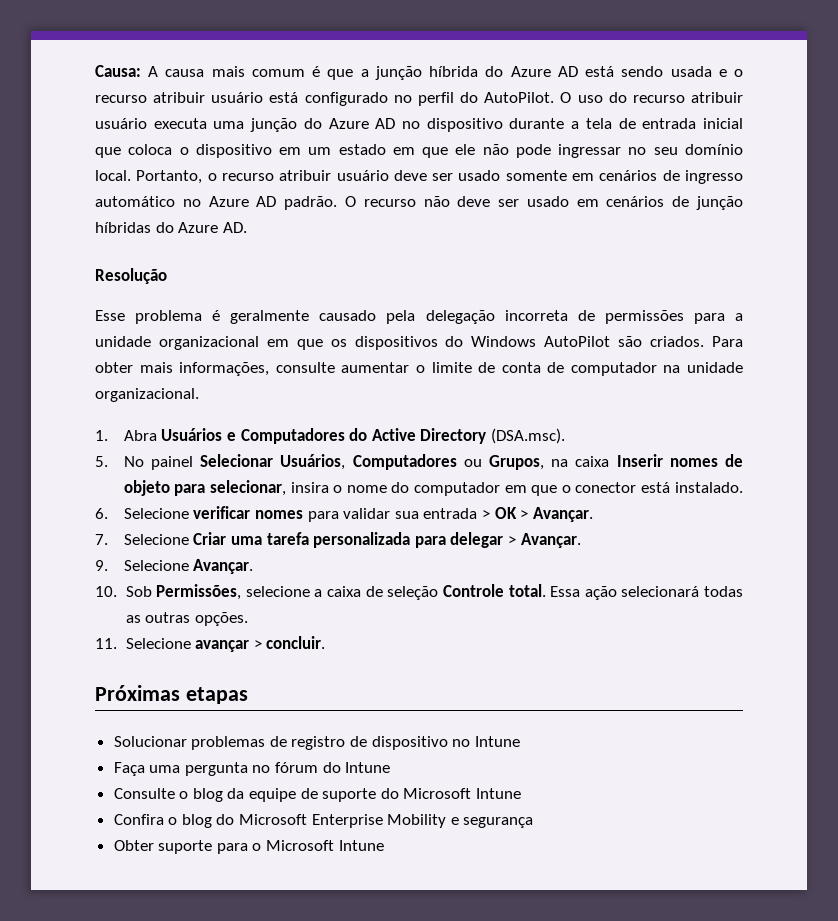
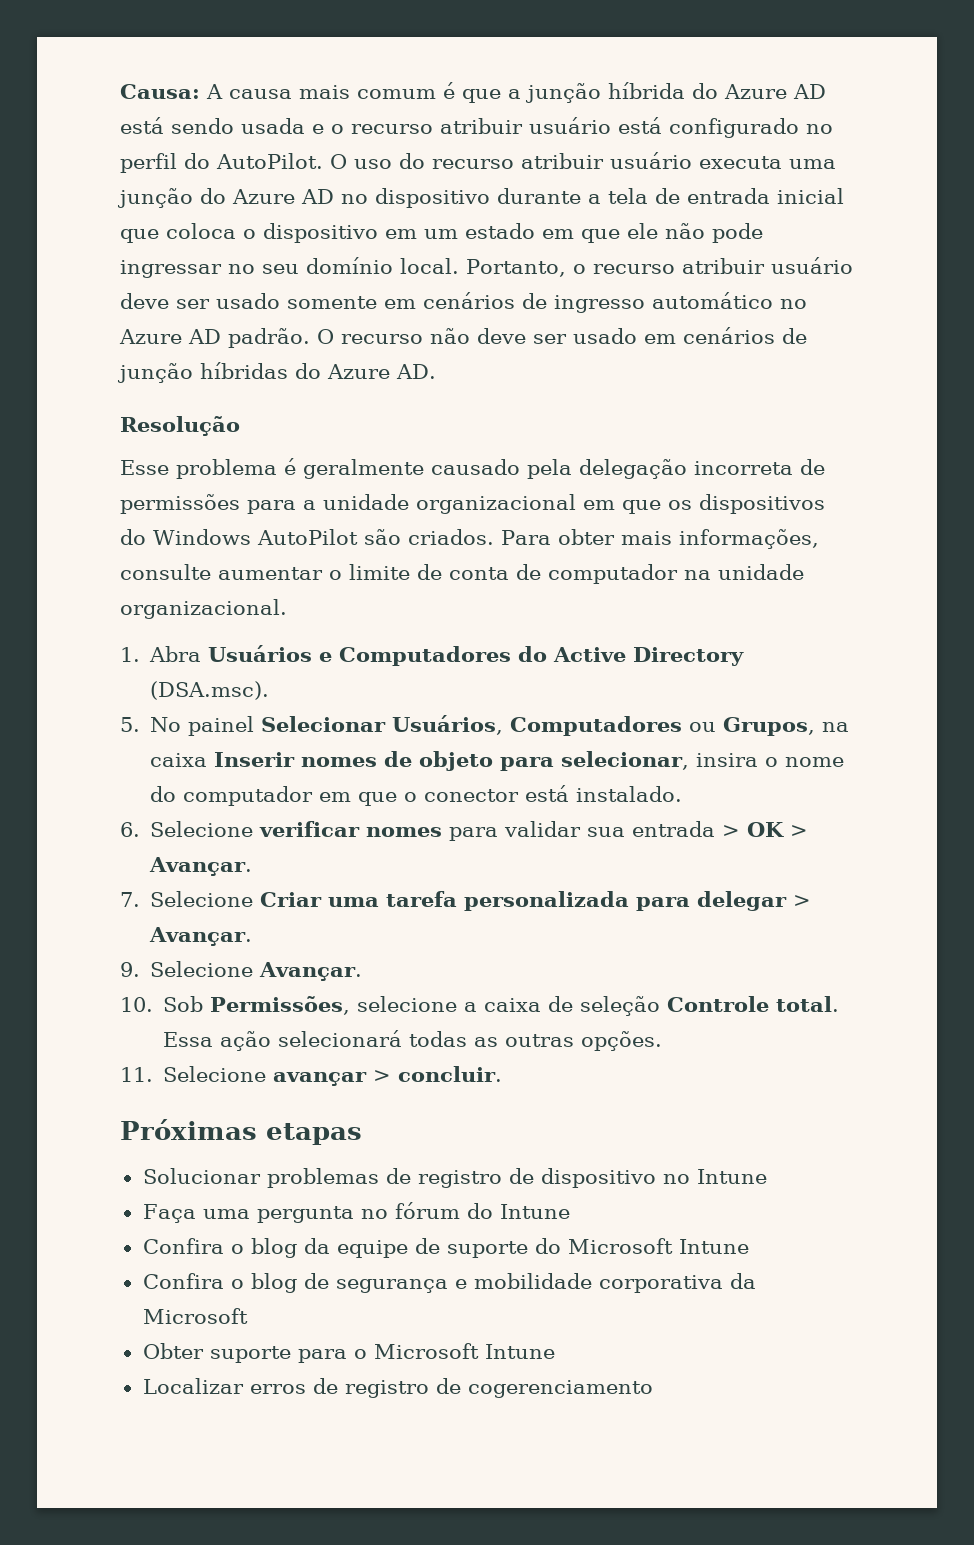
- Consulte o blog da equipe de suporte do Microsoft Intune
+ Confira o blog da equipe de suporte do Microsoft Intune
- Confira o blog do Microsoft Enterprise Mobility e segurança
+ Confira o blog de segurança e mobilidade corporativa da Microsoft
+ Localizar erros de registro de cogerenciamento

